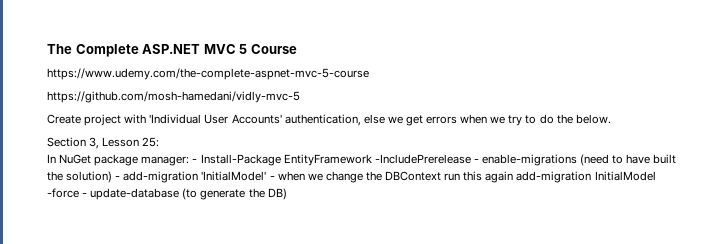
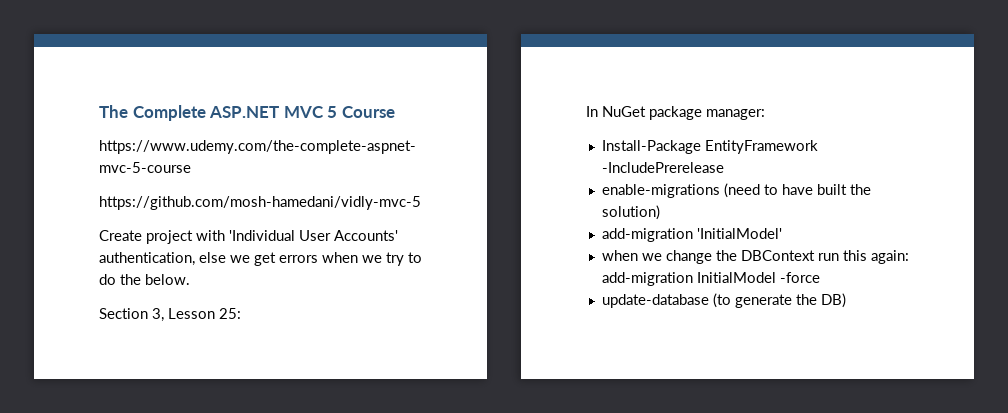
- In NuGet package manager: - Install-Package EntityFramework -IncludePrerelease - enable-migrations (need to have built the solution) - add-migration 'InitialModel' - when we change the DBContext run this again add-migration InitialModel -force - update-database (to generate the DB)
+ In NuGet package manager:
+ Install-Package EntityFramework -IncludePrerelease
+ enable-migrations (need to have built the solution)
+ add-migration 'InitialModel'
+ when we change the DBContext run this again: add-migration InitialModel -force
+ update-database (to generate the DB)

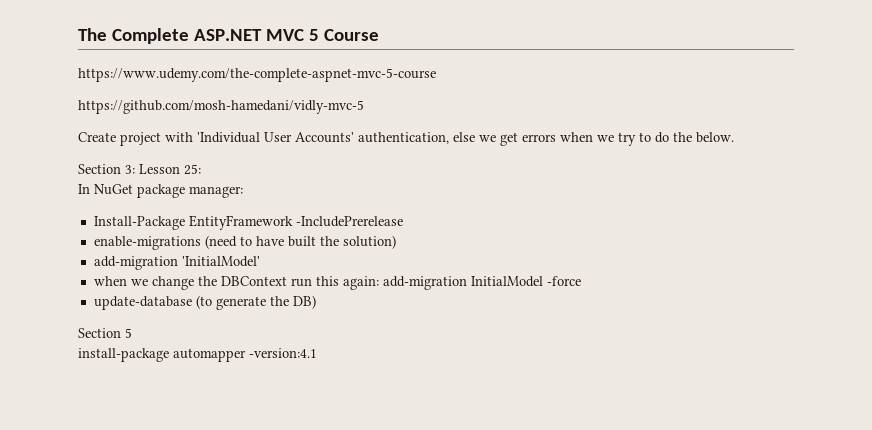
- Section 3, Lesson 25:
+ Section 3: Lesson 25:
+ Section 5
+ install-package automapper -version:4.1

